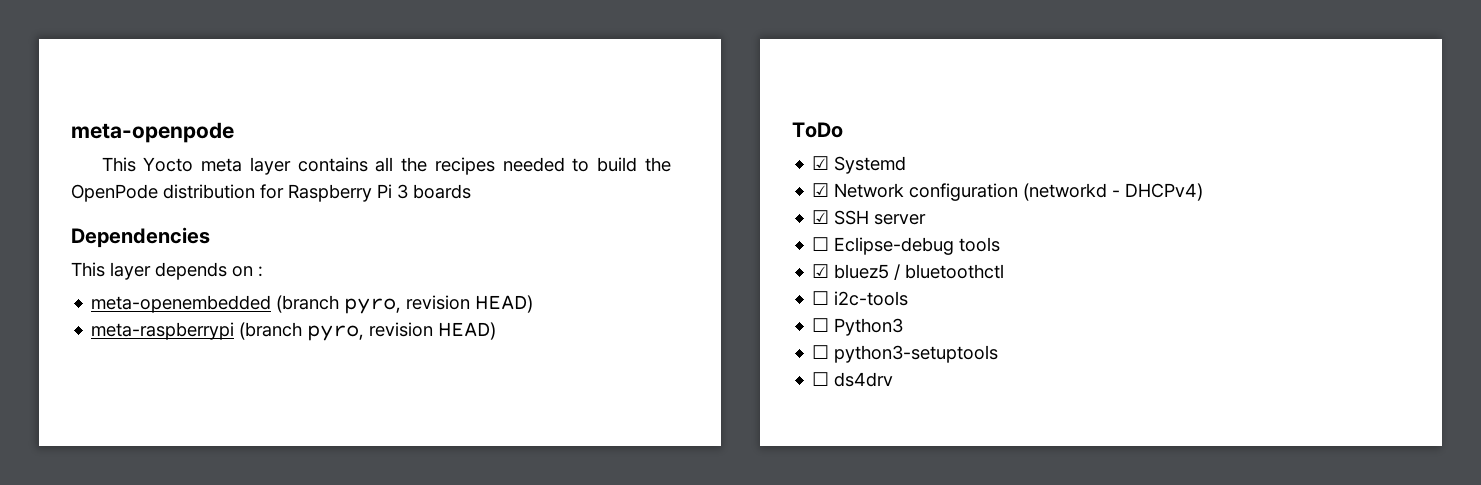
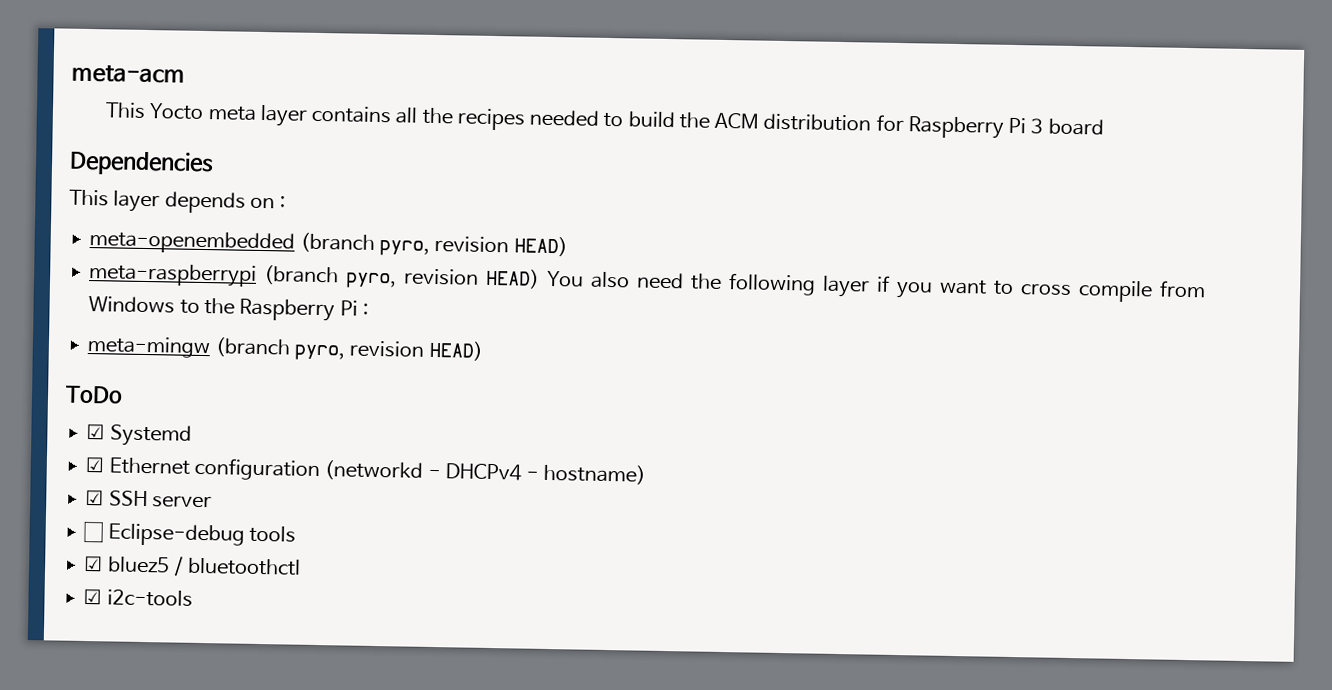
- meta-openpode
+ meta-acm
- This Yocto meta layer contains all the recipes needed to build the OpenPode distribution for Raspberry Pi 3 boards
+ This Yocto meta layer contains all the recipes needed to build the ACM distribution for Raspberry Pi 3 board
- meta-raspberrypi (branch pyro, revision HEAD)
+ meta-raspberrypi (branch pyro, revision HEAD) You also need the following layer if you want to cross compile from Windows to the Raspberry Pi :
+ meta-mingw (branch pyro, revision HEAD)
- ☑ Network configuration (networkd - DHCPv4)
+ ☑ Ethernet configuration (networkd - DHCPv4 - hostname)
- ☐ i2c-tools
+ ☑ i2c-tools
- ☐ Python3
- ☐ python3-setuptools
- ☐ ds4drv

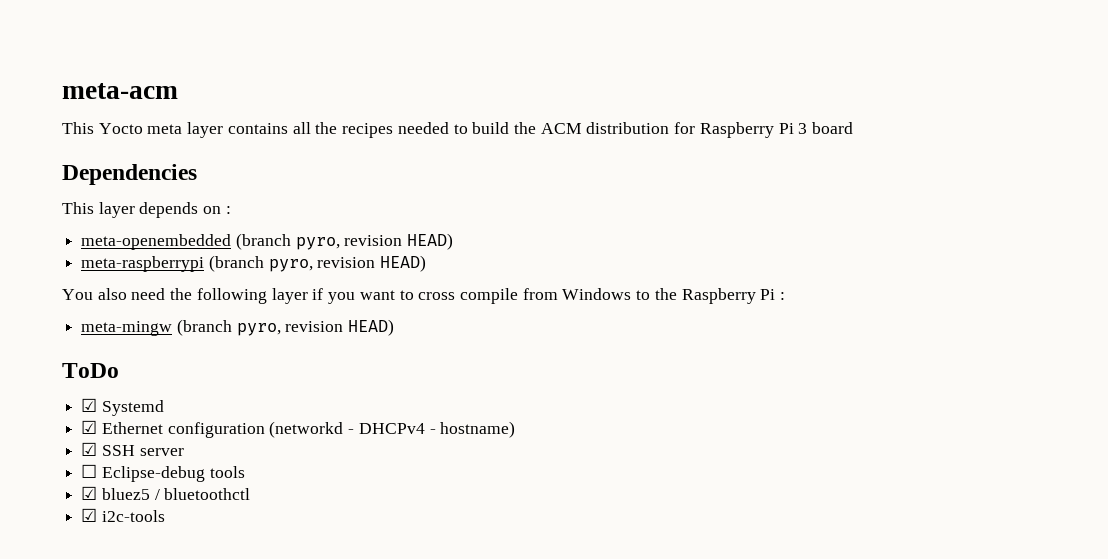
- meta-raspberrypi (branch pyro, revision HEAD) You also need the following layer if you want to cross compile from Windows to the Raspberry Pi :
+ meta-raspberrypi (branch pyro, revision HEAD)
+ You also need the following layer if you want to cross compile from Windows to the Raspberry Pi :

